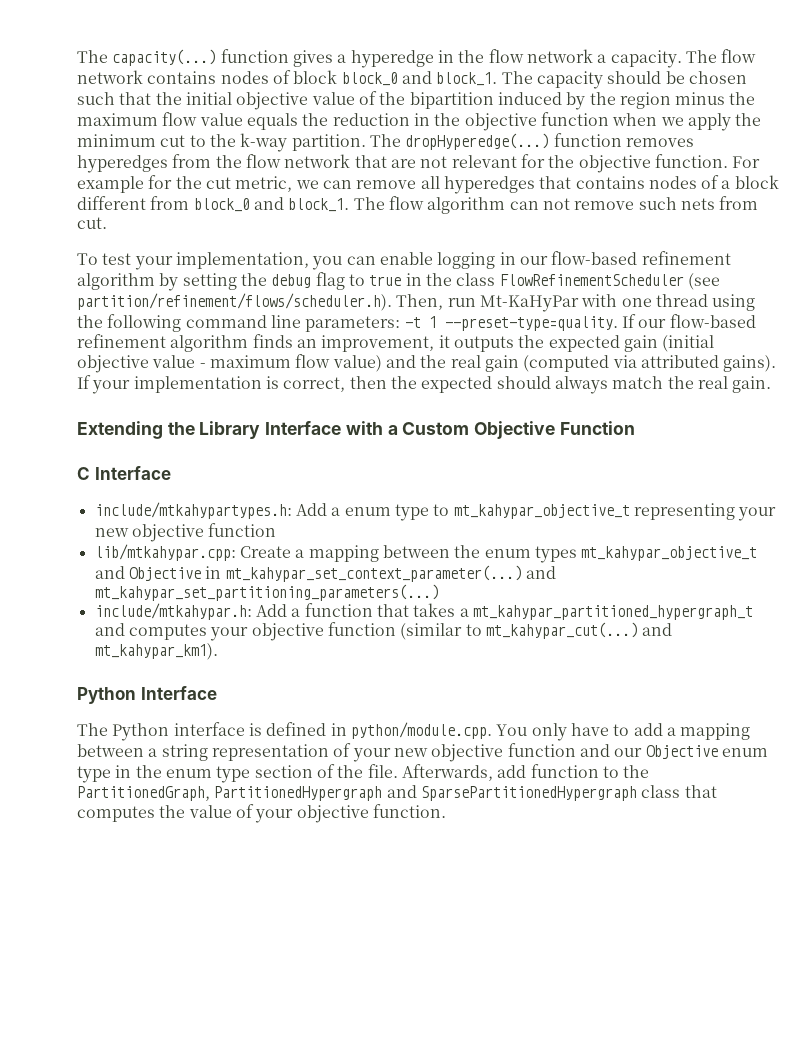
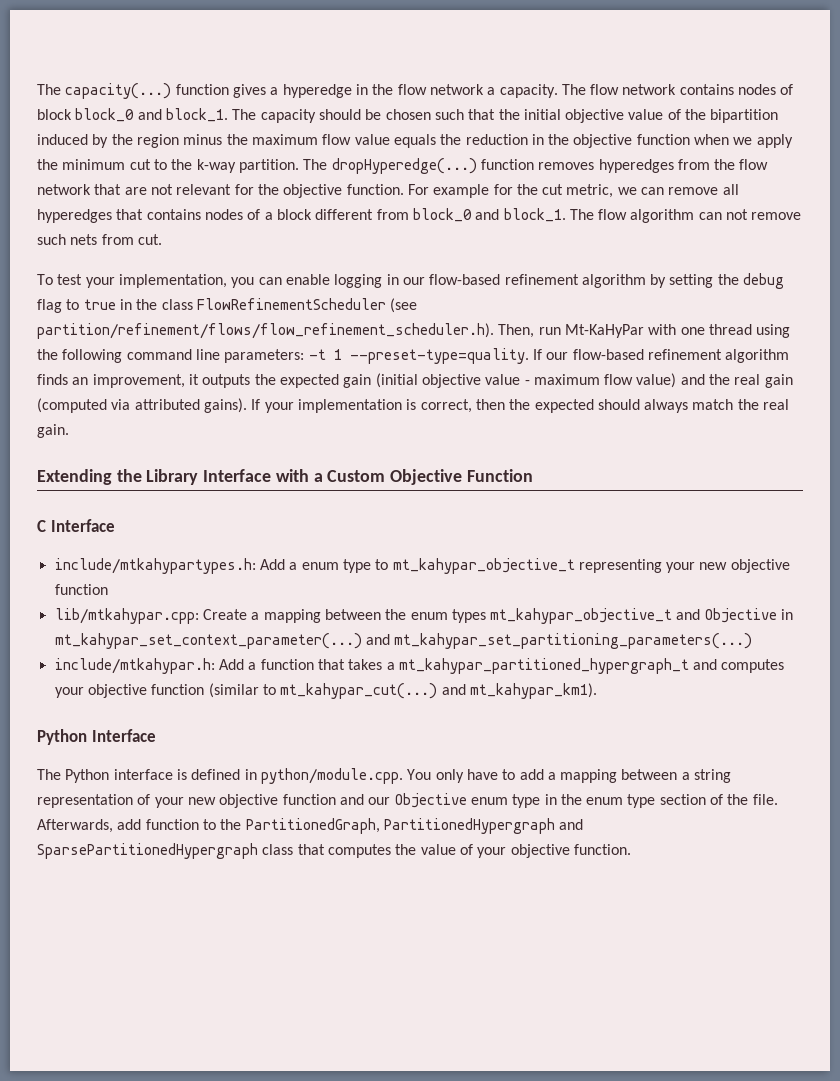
- To test your implementation, you can enable logging in our flow-based refinement algorithm by setting the debug flag to true in the class FlowRefinementScheduler (see partition/refinement/flows/scheduler.h). Then, run Mt-KaHyPar with one thread using the following command line parameters: -t 1 --preset-type=quality.
+ To test your implementation, you can enable logging in our flow-based refinement algorithm by setting the debug flag to true in the class FlowRefinementScheduler (see partition/refinement/flows/flow_refinement_scheduler.h). Then, run Mt-KaHyPar with one thread using the following command line parameters: -t 1 --preset-type=quality.

